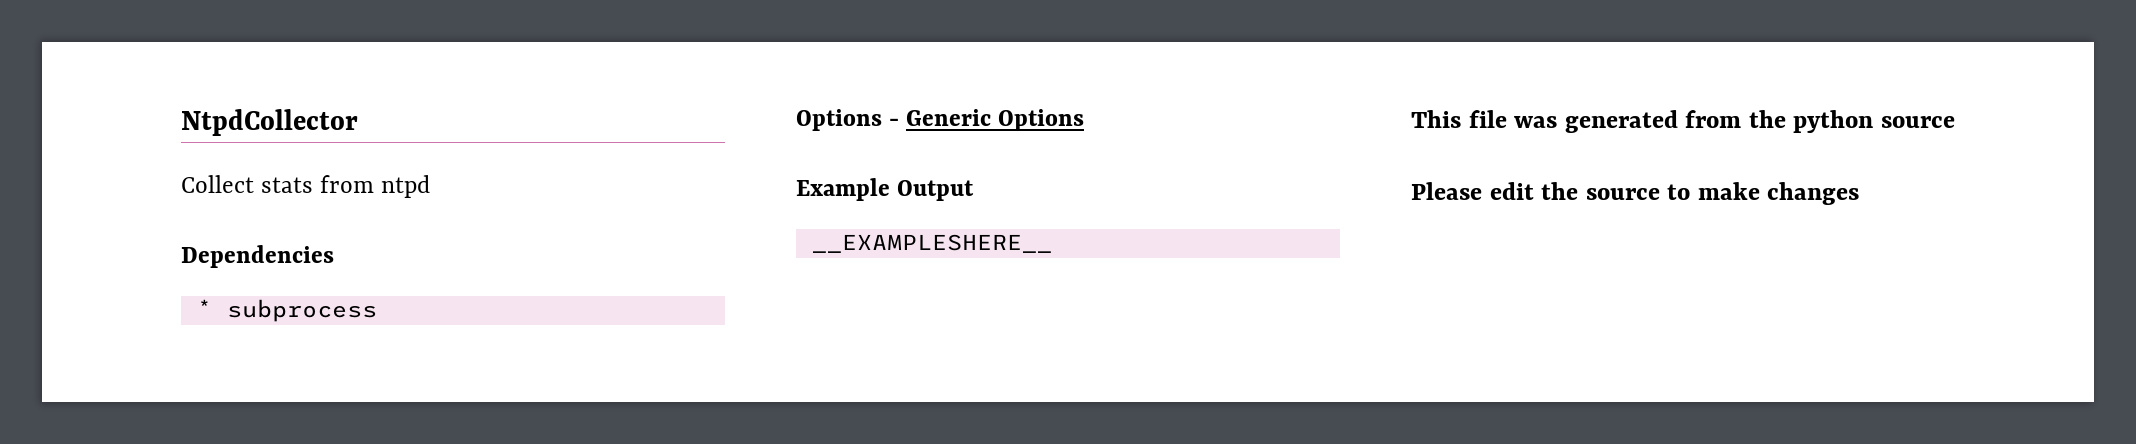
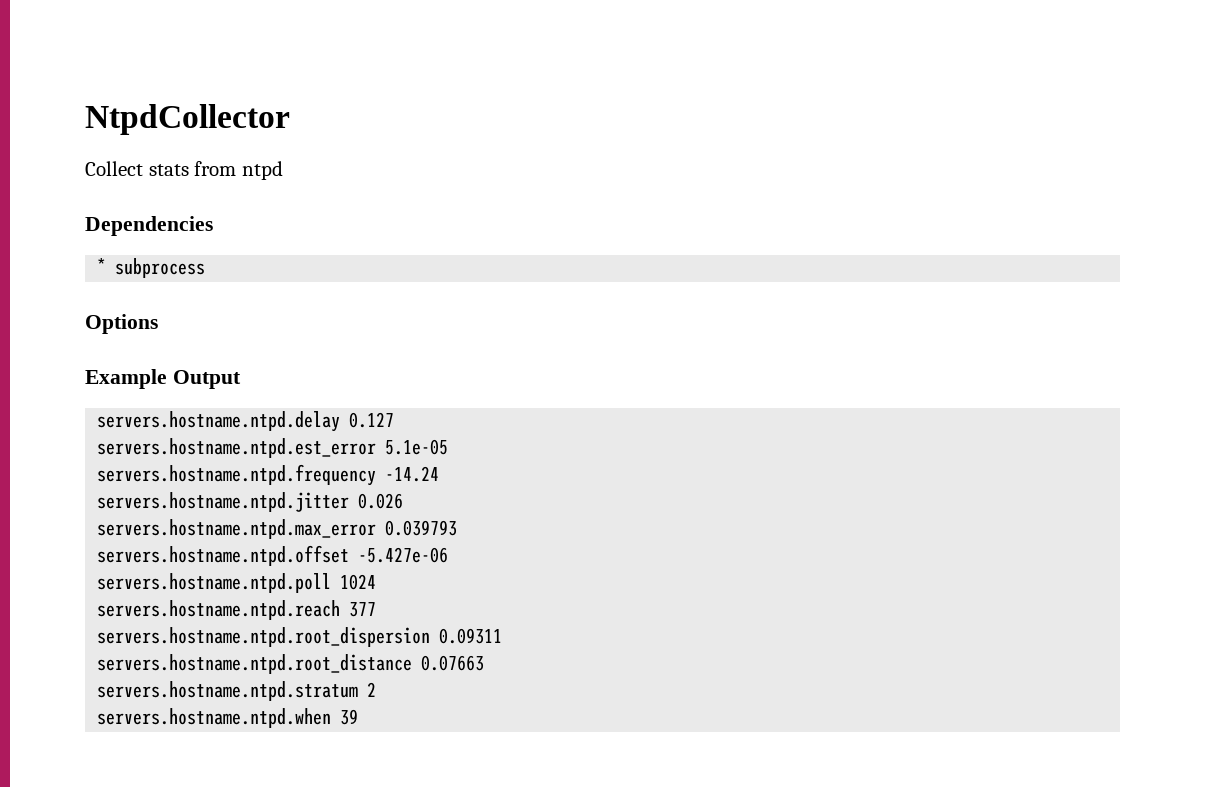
- Options - Generic Options
+ Options
- __EXAMPLESHERE__
- This file was generated from the python source
- Please edit the source to make changes
+ servers.hostname.ntpd.delay 0.127
+ servers.hostname.ntpd.est_error 5.1e-05
+ servers.hostname.ntpd.frequency -14.24
+ servers.hostname.ntpd.jitter 0.026
+ servers.hostname.ntpd.max_error 0.039793
+ servers.hostname.ntpd.offset -5.427e-06
+ servers.hostname.ntpd.poll 1024
+ servers.hostname.ntpd.reach 377
+ servers.hostname.ntpd.root_dispersion 0.09311
+ servers.hostname.ntpd.root_distance 0.07663
+ servers.hostname.ntpd.stratum 2
+ servers.hostname.ntpd.when 39

